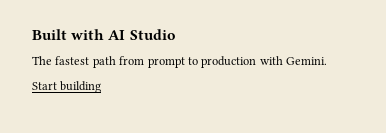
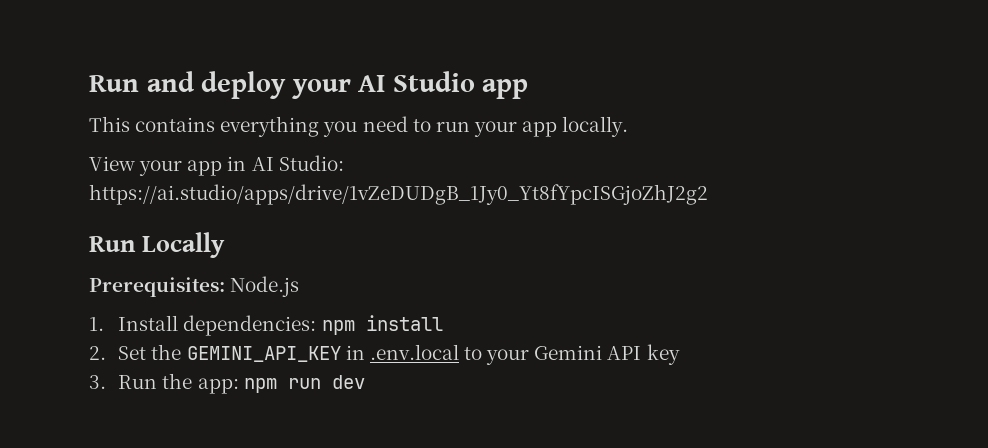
- Built with AI Studio
- The fastest path from prompt to production with Gemini.
- Start building
+ Run and deploy your AI Studio app
+ This contains everything you need to run your app locally.
+ View your app in AI Studio: https://ai.studio/apps/drive/1vZeDUDgB_1Jy0_Yt8fYpcISGjoZhJ2g2
+ Run Locally
+ Prerequisites: Node.js
+ 1. Install dependencies: npm install
+ 2. Set the GEMINI_API_KEY in .env.local to your Gemini API key
+ 3. Run the app: npm run dev

